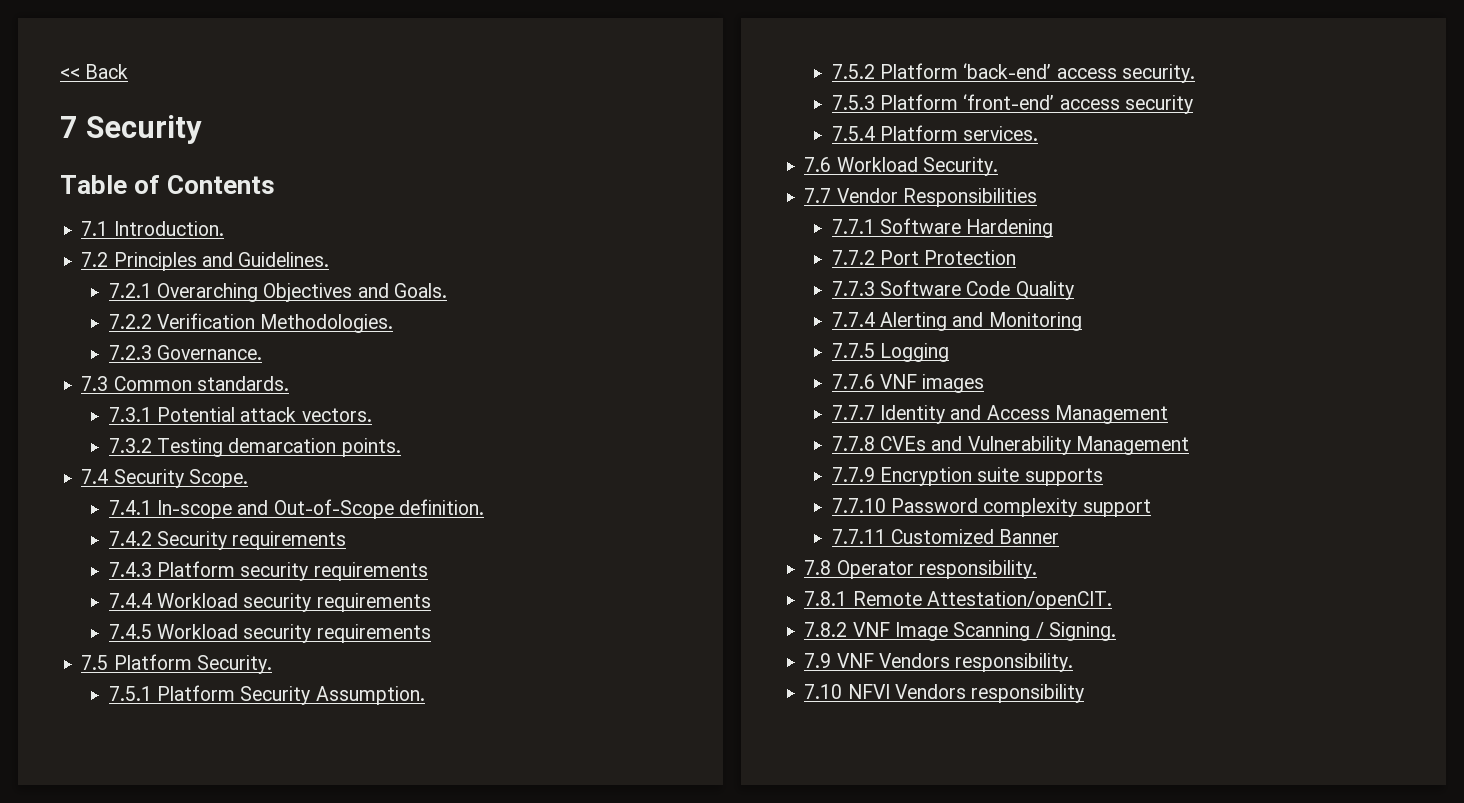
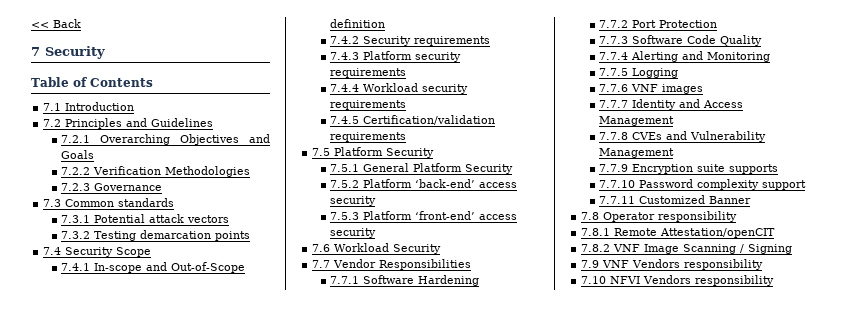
- 7.1 Introduction.
+ 7.1 Introduction
- 7.2 Principles and Guidelines.
+ 7.2 Principles and Guidelines
- 7.2.1 Overarching Objectives and Goals.
+ 7.2.1 Overarching Objectives and Goals
- 7.2.2 Verification Methodologies.
+ 7.2.2 Verification Methodologies
- 7.2.3 Governance.
+ 7.2.3 Governance
- 7.3 Common standards.
+ 7.3 Common standards
- 7.3.1 Potential attack vectors.
+ 7.3.1 Potential attack vectors
- 7.3.2 Testing demarcation points.
+ 7.3.2 Testing demarcation points
- 7.4 Security Scope.
+ 7.4 Security Scope
- 7.4.1 In-scope and Out-of-Scope definition.
+ 7.4.1 In-scope and Out-of-Scope definition
- 7.4.5 Workload security requirements
+ 7.4.5 Certification/validation requirements
- 7.5 Platform Security.
+ 7.5 Platform Security
- 7.5.1 Platform Security Assumption.
+ 7.5.1 General Platform Security
- 7.5.2 Platform ‘back-end’ access security.
+ 7.5.2 Platform ‘back-end’ access security
- 7.5.4 Platform services.
- 7.6 Workload Security.
+ 7.6 Workload Security
- 7.8 Operator responsibility.
+ 7.8 Operator responsibility
- 7.8.1 Remote Attestation/openCIT.
+ 7.8.1 Remote Attestation/openCIT
- 7.8.2 VNF Image Scanning / Signing.
+ 7.8.2 VNF Image Scanning / Signing
- 7.9 VNF Vendors responsibility.
+ 7.9 VNF Vendors responsibility

